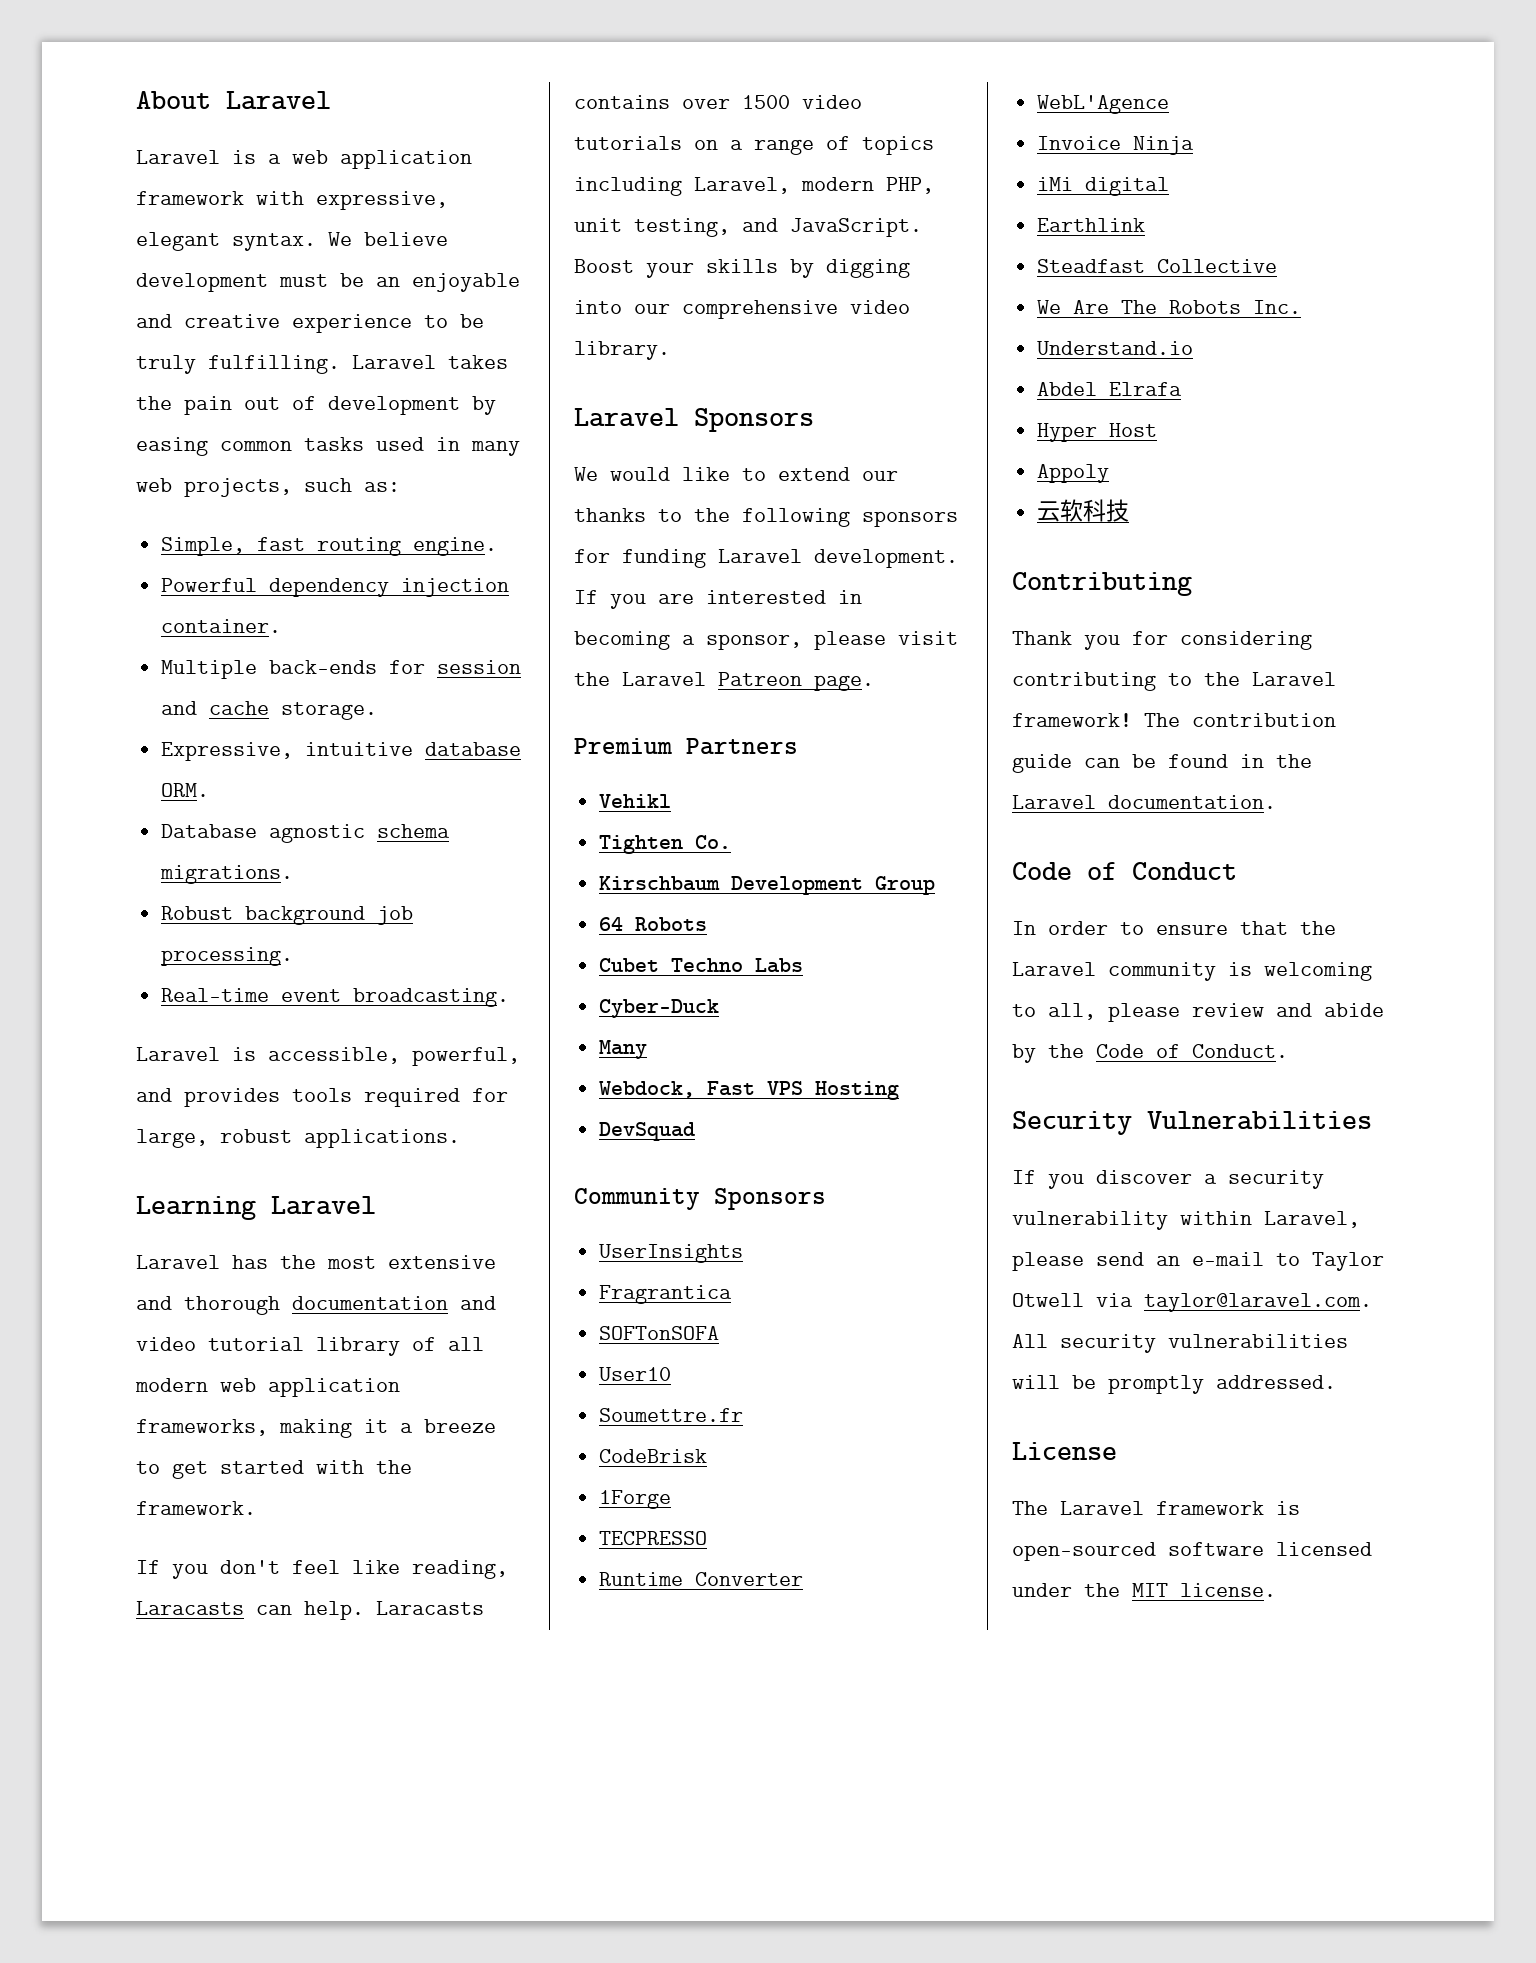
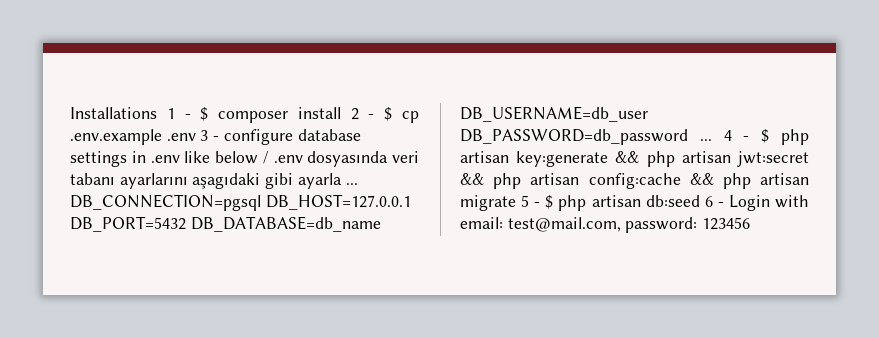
- About Laravel
- Laravel is a web application framework with expressive, elegant syntax. We believe development must be an enjoyable and creative experience to be truly fulfilling. Laravel takes the pain out of development by easing common tasks used in many web projects, such as:
- Simple, fast routing engine.
- Powerful dependency injection container.
- Multiple back-ends for session and cache storage.
- Expressive, intuitive database ORM.
- Database agnostic schema migrations.
- Robust background job processing.
- Real-time event broadcasting.
- Laravel is accessible, powerful, and provides tools required for large, robust applications.
- Learning Laravel
- Laravel has the most extensive and thorough documentation and video tutorial library of all modern web application frameworks, making it a breeze to get started with the framework.
- If you don't feel like reading, Laracasts can help. Laracasts contains over 1500 video tutorials on a range of topics including Laravel, modern PHP, unit testing, and JavaScript. Boost your skills by digging into our comprehensive video library.
- Laravel Sponsors
- We would like to extend our thanks to the following sponsors for funding Laravel development. If you are interested in becoming a sponsor, please visit the Laravel Patreon page.
- Premium Partners
- Vehikl
- Tighten Co.
- Kirschbaum Development Group
- 64 Robots
- Cubet Techno Labs
- Cyber-Duck
- Many
- Webdock, Fast VPS Hosting
- DevSquad
- Community Sponsors
- UserInsights
- Fragrantica
- SOFTonSOFA
- User10
- Soumettre.fr
- CodeBrisk
- 1Forge
- TECPRESSO
- Runtime Converter
- WebL'Agence
- Invoice Ninja
- iMi digital
- Earthlink
- Steadfast Collective
- We Are The Robots Inc.
- Understand.io
- Abdel Elrafa
- Hyper Host
- Appoly
- 云软科技
- Contributing
- Thank you for considering contributing to the Laravel framework! The contribution guide can be found in the Laravel documentation.
- Code of Conduct
- In order to ensure that the Laravel community is welcoming to all, please review and abide by the Code of Conduct.
- Security Vulnerabilities
- If you discover a security vulnerability within Laravel, please send an e-mail to Taylor Otwell via taylor@laravel.com. All security vulnerabilities will be promptly addressed.
- License
- The Laravel framework is open-sourced software licensed under the MIT license.
+ Installations 1 - $ composer install 2 - $ cp .env.example .env 3 - configure database settings in .env like below / .env dosyasında veri tabanı ayarlarını aşagıdaki gibi ayarla ... DB_CONNECTION=pgsql DB_HOST=127.0.0.1 DB_PORT=5432 DB_DATABASE=db_name DB_USERNAME=db_user DB_PASSWORD=db_password ... 4 - $ php artisan key:generate && php artisan jwt:secret && php artisan config:cache && php artisan migrate 5 - $ php artisan db:seed 6 - Login with email: test@mail.com, password: 123456

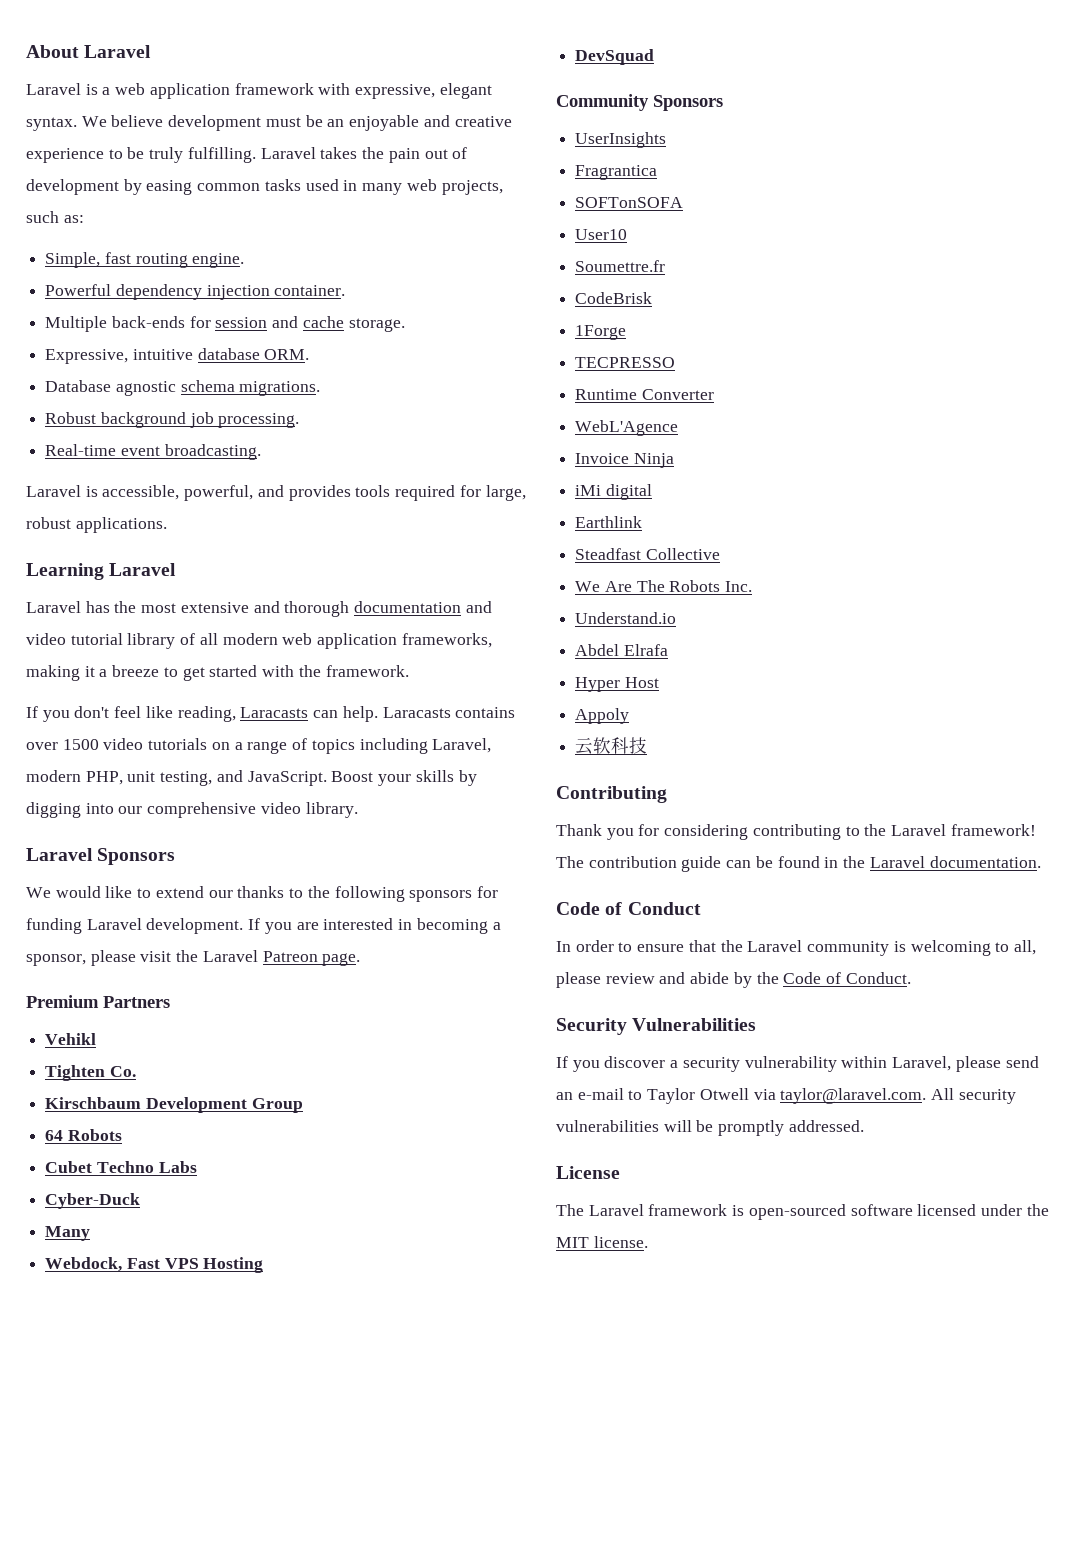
- Installations 1 - $ composer install 2 - $ cp .env.example .env 3 - configure database settings in .env like below / .env dosyasında veri tabanı ayarlarını aşagıdaki gibi ayarla ... DB_CONNECTION=pgsql DB_HOST=127.0.0.1 DB_PORT=5432 DB_DATABASE=db_name DB_USERNAME=db_user DB_PASSWORD=db_password ... 4 - $ php artisan key:generate && php artisan jwt:secret && php artisan config:cache && php artisan migrate 5 - $ php artisan db:seed 6 - Login with email: test@mail.com, password: 123456
+ About Laravel
+ Laravel is a web application framework with expressive, elegant syntax. We believe development must be an enjoyable and creative experience to be truly fulfilling. Laravel takes the pain out of development by easing common tasks used in many web projects, such as:
+ Simple, fast routing engine.
+ Powerful dependency injection container.
+ Multiple back-ends for session and cache storage.
+ Expressive, intuitive database ORM.
+ Database agnostic schema migrations.
+ Robust background job processing.
+ Real-time event broadcasting.
+ Laravel is accessible, powerful, and provides tools required for large, robust applications.
+ Learning Laravel
+ Laravel has the most extensive and thorough documentation and video tutorial library of all modern web application frameworks, making it a breeze to get started with the framework.
+ If you don't feel like reading, Laracasts can help. Laracasts contains over 1500 video tutorials on a range of topics including Laravel, modern PHP, unit testing, and JavaScript. Boost your skills by digging into our comprehensive video library.
+ Laravel Sponsors
+ We would like to extend our thanks to the following sponsors for funding Laravel development. If you are interested in becoming a sponsor, please visit the Laravel Patreon page.
+ Premium Partners
+ Vehikl
+ Tighten Co.
+ Kirschbaum Development Group
+ 64 Robots
+ Cubet Techno Labs
+ Cyber-Duck
+ Many
+ Webdock, Fast VPS Hosting
+ DevSquad
+ Community Sponsors
+ UserInsights
+ Fragrantica
+ SOFTonSOFA
+ User10
+ Soumettre.fr
+ CodeBrisk
+ 1Forge
+ TECPRESSO
+ Runtime Converter
+ WebL'Agence
+ Invoice Ninja
+ iMi digital
+ Earthlink
+ Steadfast Collective
+ We Are The Robots Inc.
+ Understand.io
+ Abdel Elrafa
+ Hyper Host
+ Appoly
+ 云软科技
+ Contributing
+ Thank you for considering contributing to the Laravel framework! The contribution guide can be found in the Laravel documentation.
+ Code of Conduct
+ In order to ensure that the Laravel community is welcoming to all, please review and abide by the Code of Conduct.
+ Security Vulnerabilities
+ If you discover a security vulnerability within Laravel, please send an e-mail to Taylor Otwell via taylor@laravel.com. All security vulnerabilities will be promptly addressed.
+ License
+ The Laravel framework is open-sourced software licensed under the MIT license.

